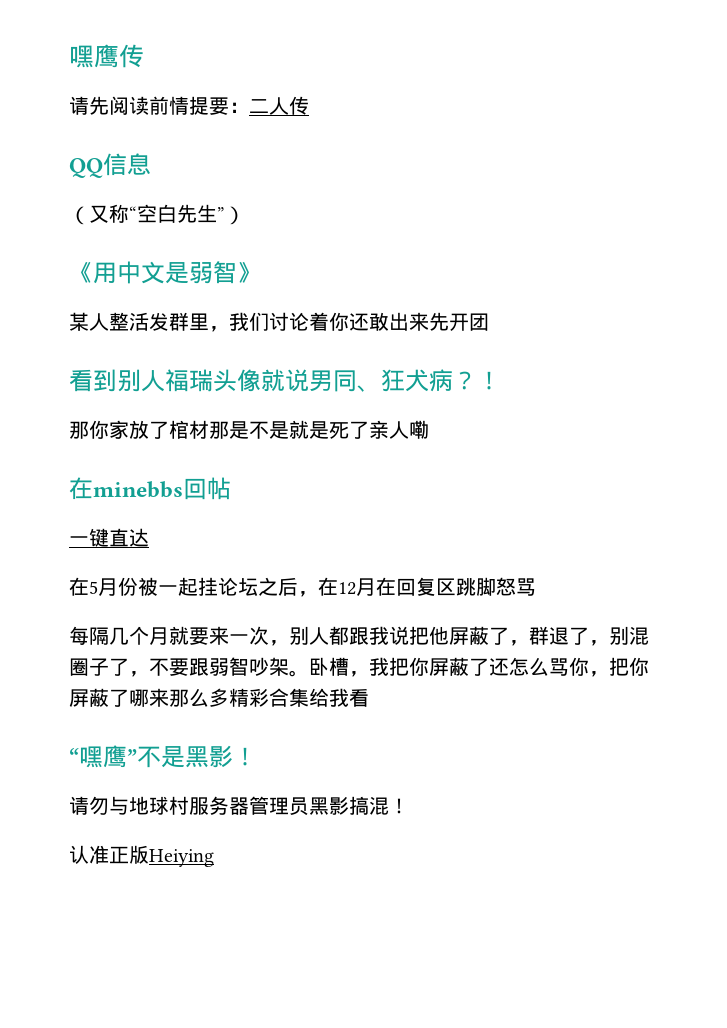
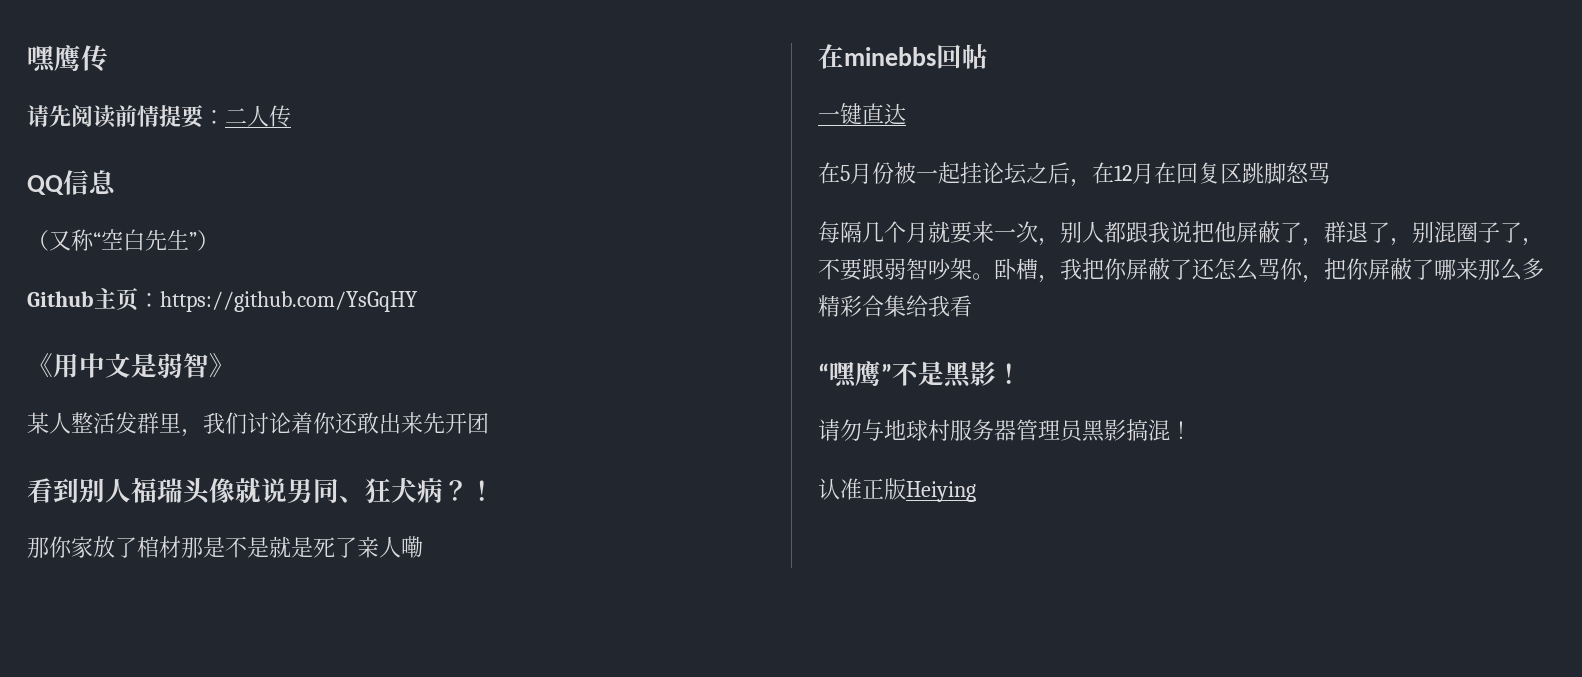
+ Github主页：https://github.com/YsGqHY

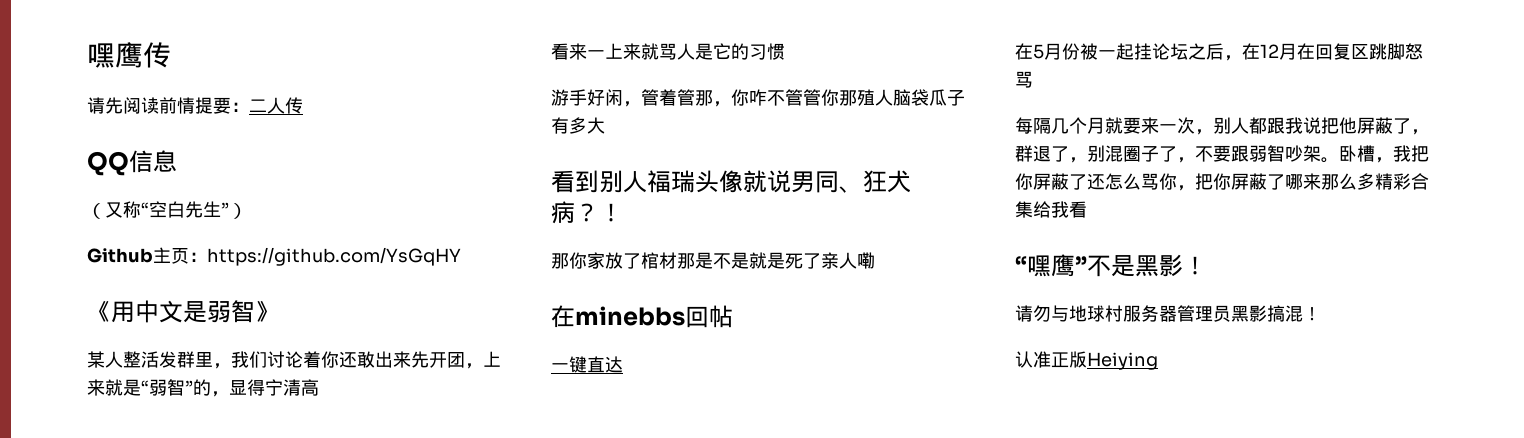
- 某人整活发群里，我们讨论着你还敢出来先开团
+ 某人整活发群里，我们讨论着你还敢出来先开团，上来就是“弱智”的，显得宁清高
+ 看来一上来就骂人是它的习惯
+ 游手好闲，管着管那，你咋不管管你那殖人脑袋瓜子有多大

